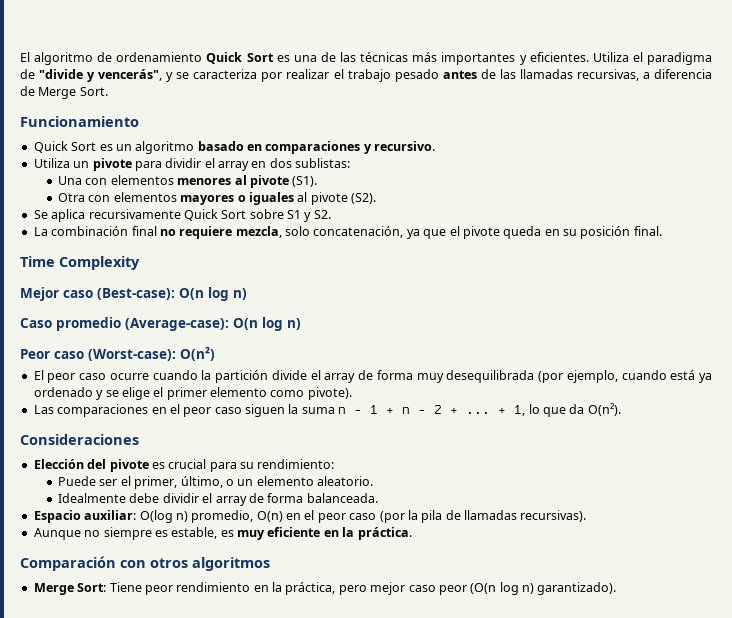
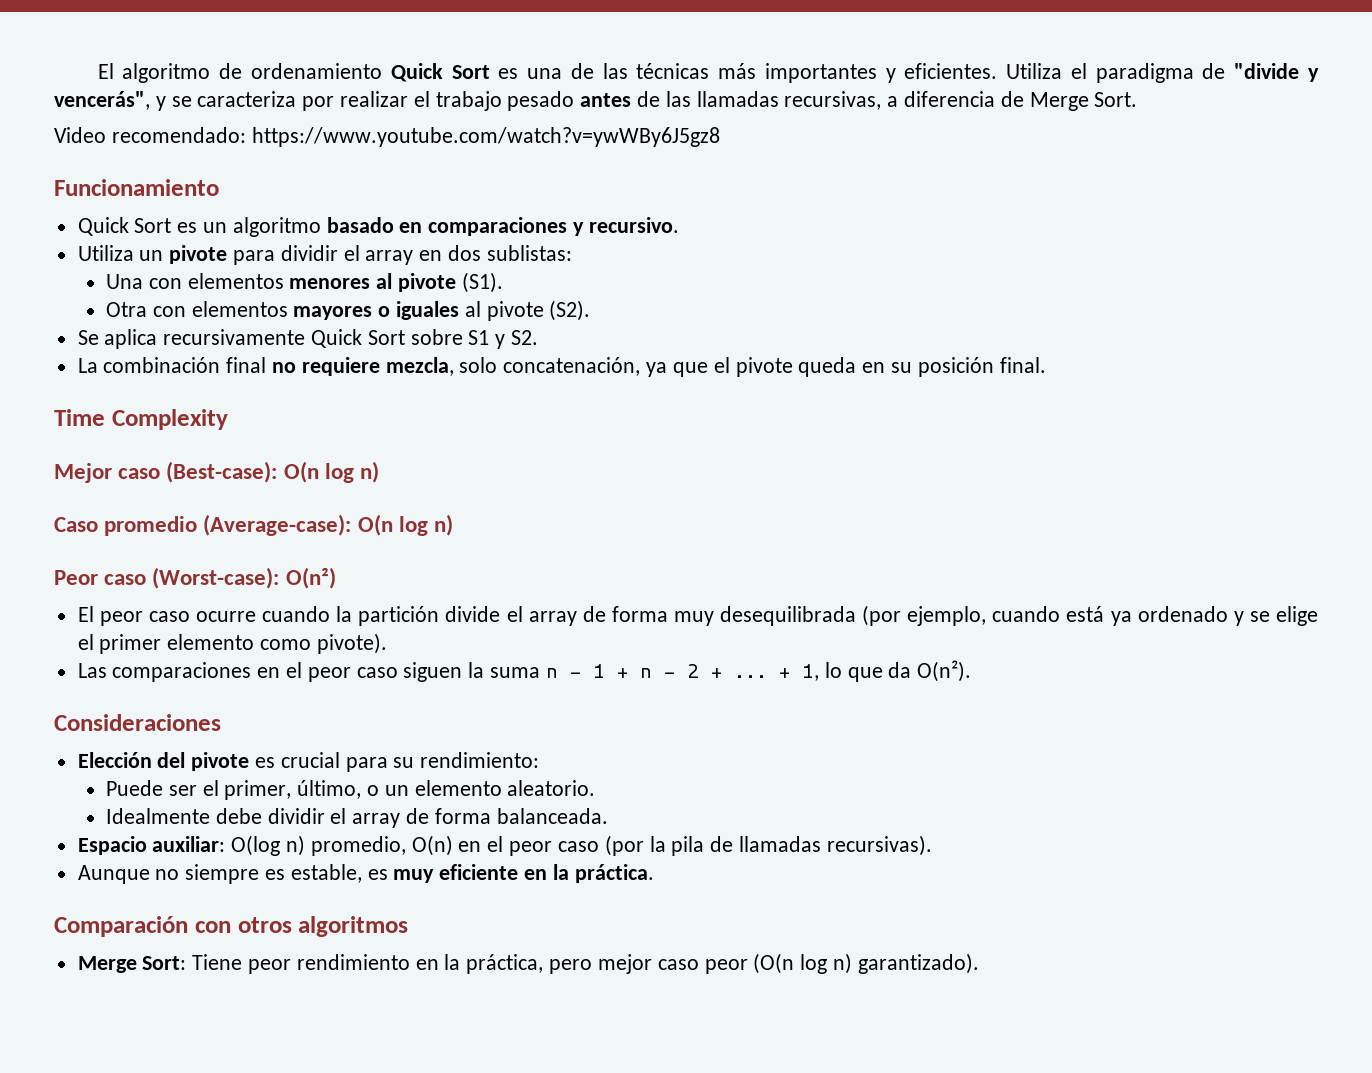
+ Video recomendado: https://www.youtube.com/watch?v=ywWBy6J5gz8

